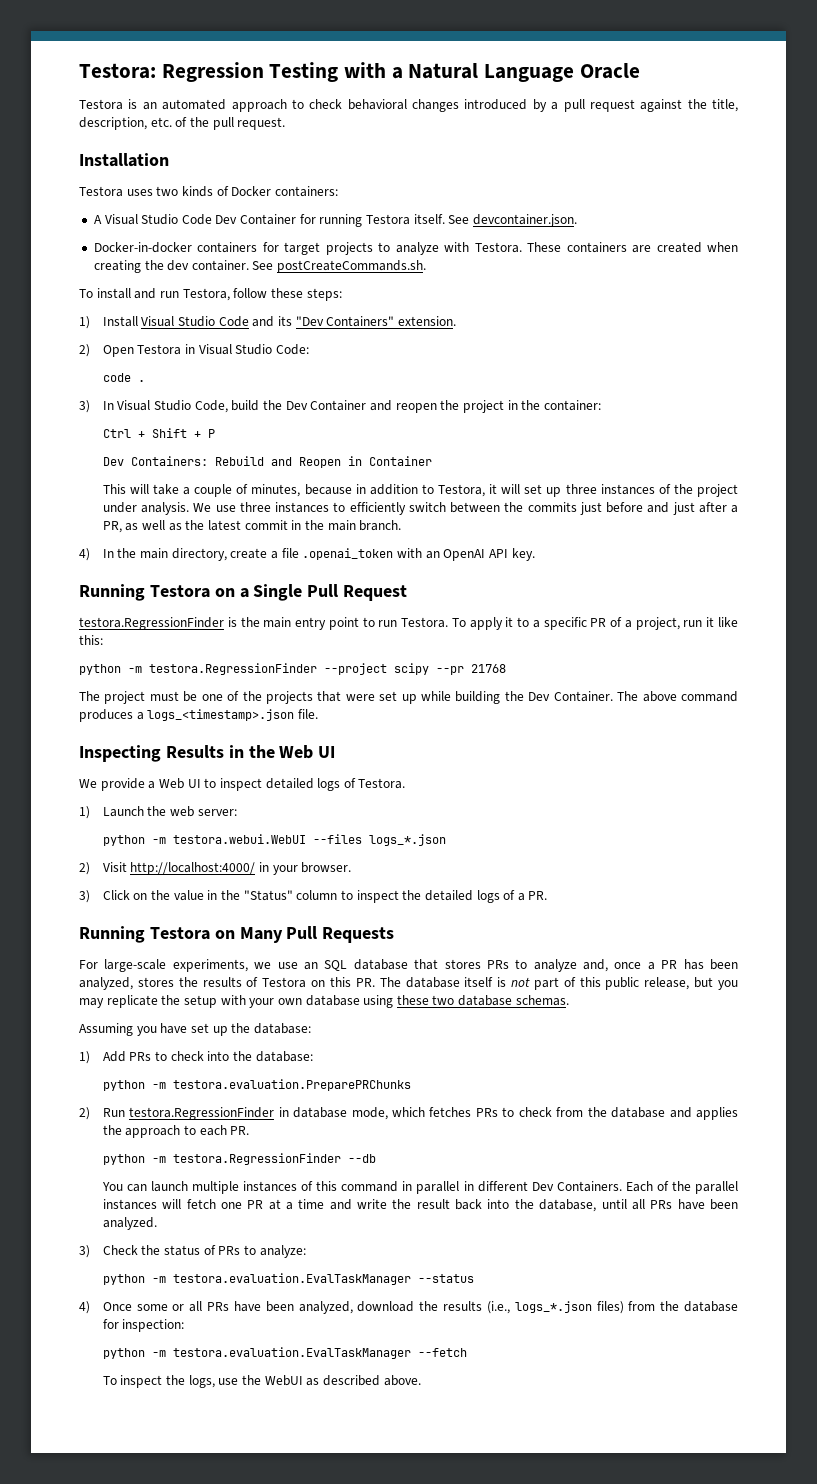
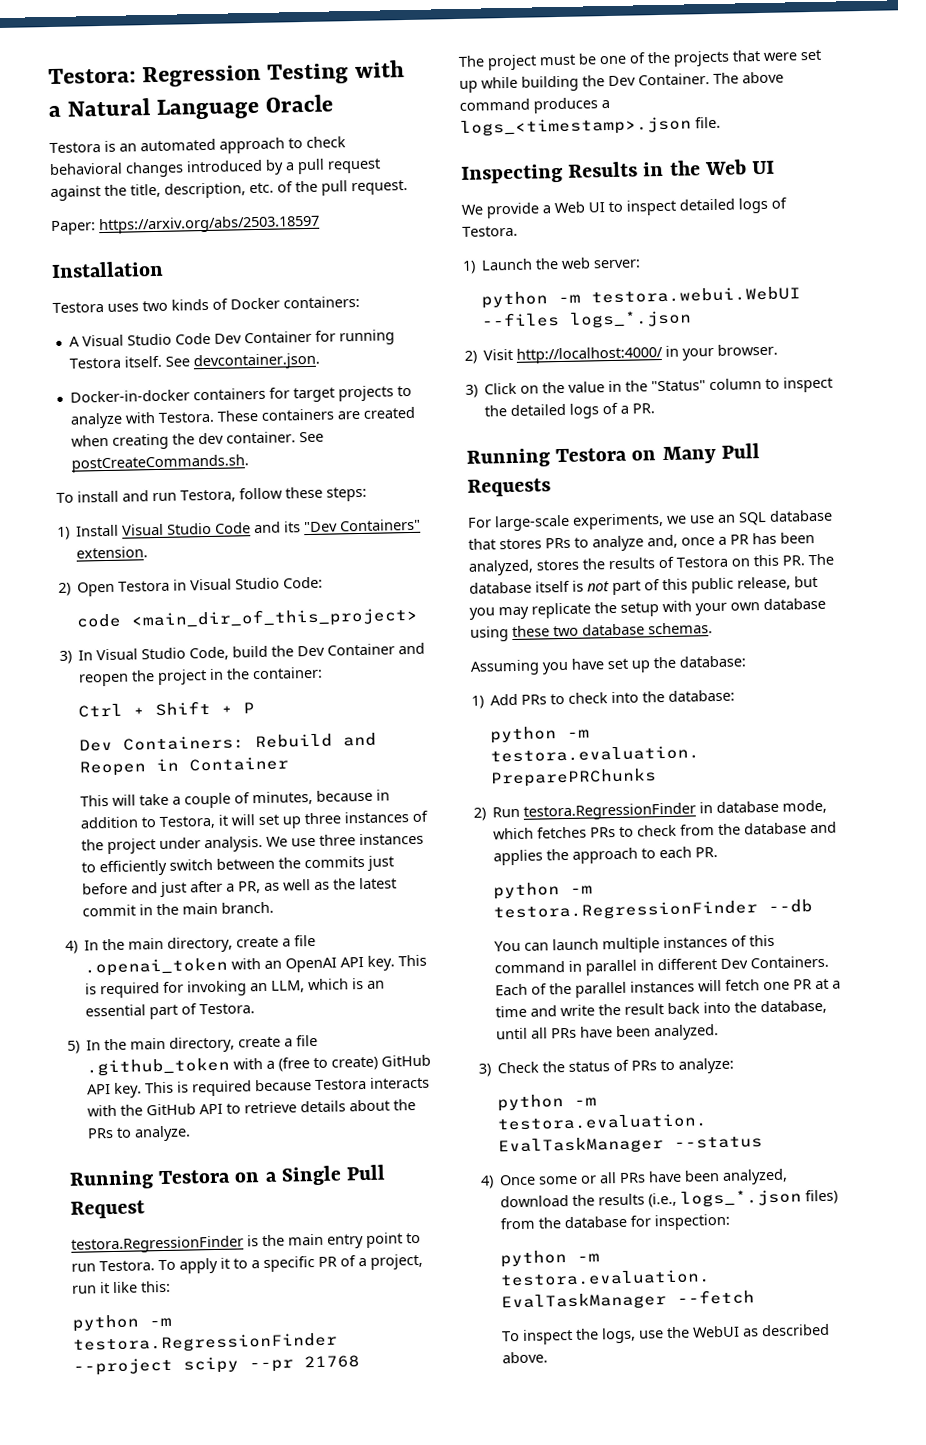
+ Paper: https://arxiv.org/abs/2503.18597
- code .
+ code <main_dir_of_this_project>
+ This is required for invoking an LLM, which is an essential part of Testora.
+ 5) In the main directory, create a file .github_token with a (free to create) GitHub API key. This is required because Testora interacts with the GitHub API to retrieve details about the PRs to analyze.

